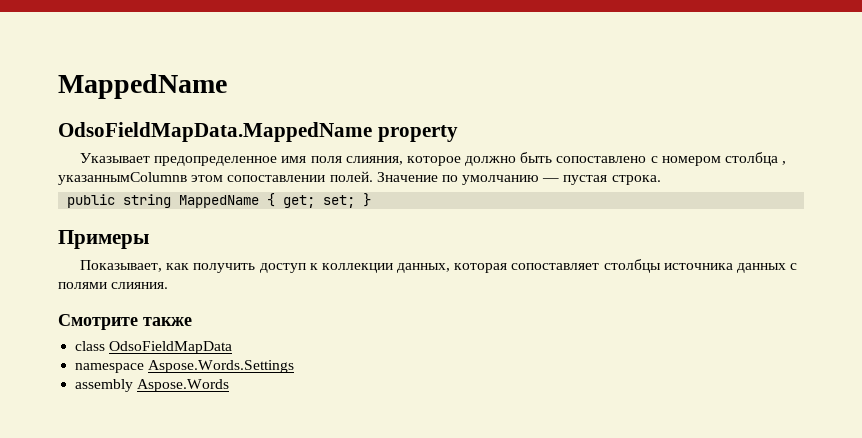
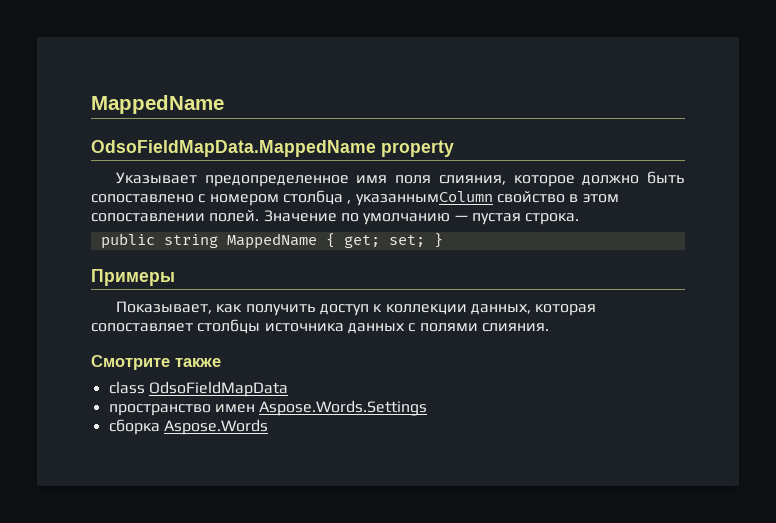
- Указывает предопределенное имя поля слияния, которое должно быть сопоставлено с номером столбца , указаннымColumnв этом сопоставлении полей.
+ Указывает предопределенное имя поля слияния, которое должно быть сопоставлено с номером столбца , указаннымColumn свойство в этом сопоставлении полей.
- namespace Aspose.Words.Settings
+ пространство имен Aspose.Words.Settings
- assembly Aspose.Words
+ сборка Aspose.Words

